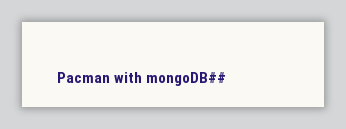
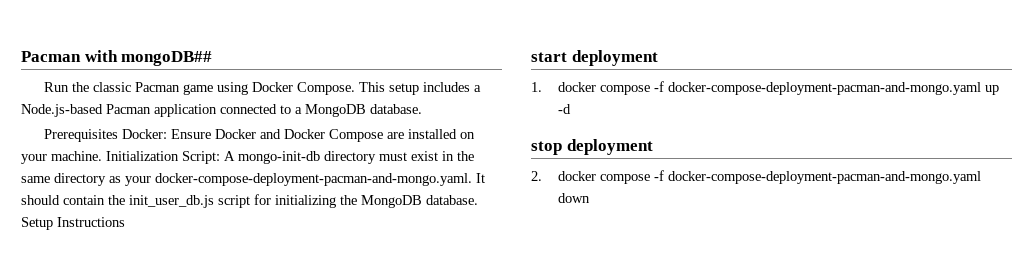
+ Run the classic Pacman game using Docker Compose. This setup includes a Node.js-based Pacman application connected to a MongoDB database.
+ Prerequisites Docker: Ensure Docker and Docker Compose are installed on your machine. Initialization Script: A mongo-init-db directory must exist in the same directory as your docker-compose-deployment-pacman-and-mongo.yaml. It should contain the init_user_db.js script for initializing the MongoDB database. Setup Instructions
+ start deployment
+ 1. docker compose -f docker-compose-deployment-pacman-and-mongo.yaml up -d
+ stop deployment
+ 2. docker compose -f docker-compose-deployment-pacman-and-mongo.yaml down

